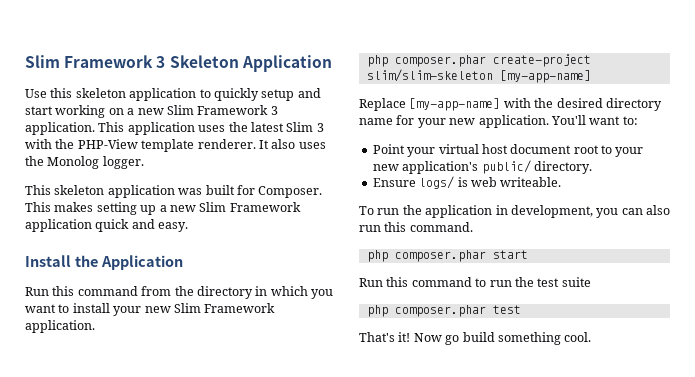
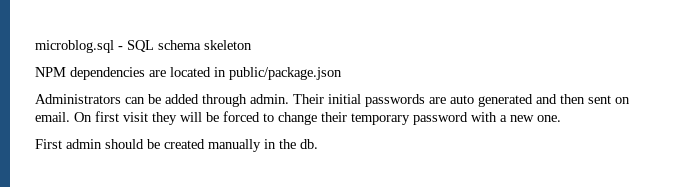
- Slim Framework 3 Skeleton Application
- Use this skeleton application to quickly setup and start working on a new Slim Framework 3 application. This application uses the latest Slim 3 with the PHP-View template renderer. It also uses the Monolog logger.
- This skeleton application was built for Composer. This makes setting up a new Slim Framework application quick and easy.
- Install the Application
- Run this command from the directory in which you want to install your new Slim Framework application.
- php composer.phar create-project slim/slim-skeleton [my-app-name]
- Replace [my-app-name] with the desired directory name for your new application. You'll want to:
- Point your virtual host document root to your new application's public/ directory.
- Ensure logs/ is web writeable.
- To run the application in development, you can also run this command.
- php composer.phar start
- Run this command to run the test suite
- php composer.phar test
- That's it! Now go build something cool.
+ microblog.sql - SQL schema skeleton
+ NPM dependencies are located in public/package.json
+ Administrators can be added through admin. Their initial passwords are auto generated and then sent on email. On first visit they will be forced to change their temporary password with a new one.
+ First admin should be created manually in the db.

